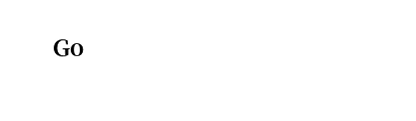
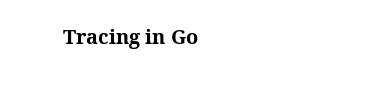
- Go
+ Tracing in Go

